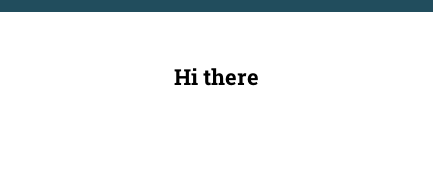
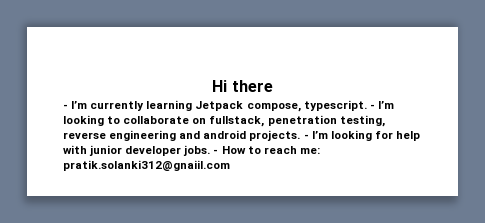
+ - I’m currently learning Jetpack compose, typescript. - I’m looking to collaborate on fullstack, penetration testing, reverse engineering and android projects. - I’m looking for help with junior developer jobs. - How to reach me: pratik.solanki312@gnaiil.com

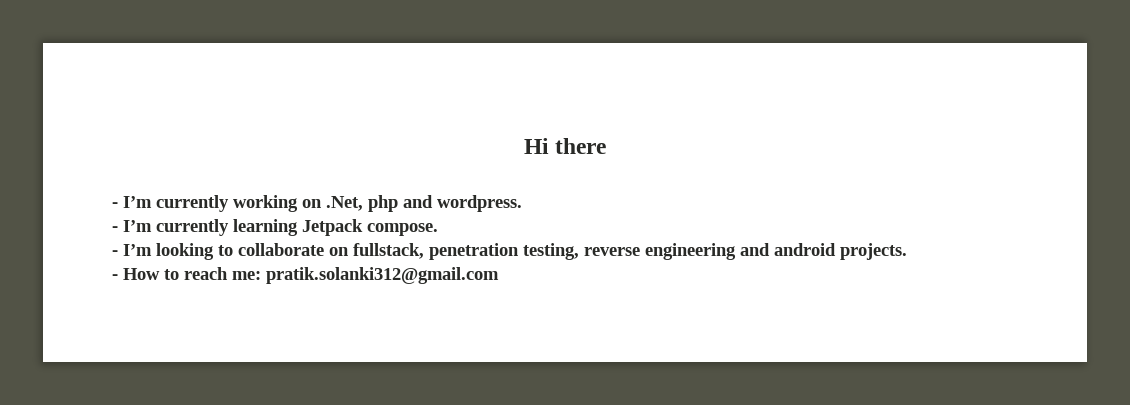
+ - I’m currently working on .Net, php and wordpress.
- - I’m currently learning Jetpack compose, typescript. - I’m looking to collaborate on fullstack, penetration testing, reverse engineering and android projects. - I’m looking for help with junior developer jobs. - How to reach me: pratik.solanki312@gnaiil.com
+ - I’m currently learning Jetpack compose.
+ - I’m looking to collaborate on fullstack, penetration testing, reverse engineering and android projects.
+ - How to reach me: pratik.solanki312@gmail.com

